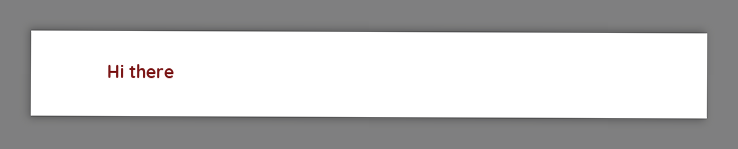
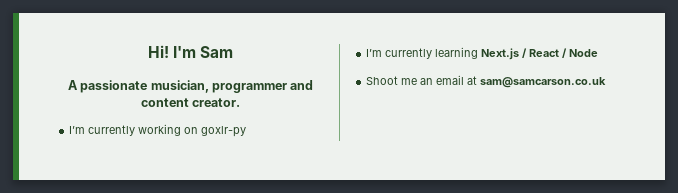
- Hi there
+ Hi! I'm Sam
+ A passionate musician, programmer and content creator.
+ I’m currently working on goxlr-py
+ I’m currently learning Next.js / React / Node
+ Shoot me an email at sam@samcarson.co.uk

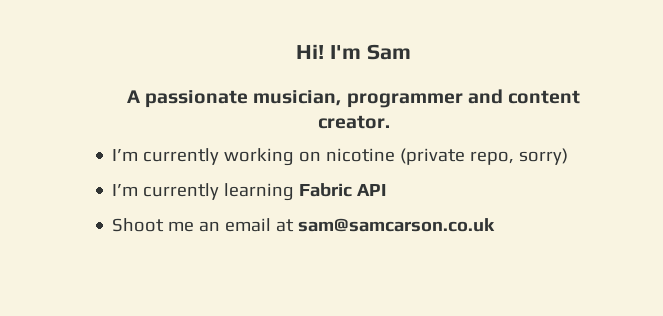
- I’m currently working on goxlr-py
+ I’m currently working on nicotine (private repo, sorry)
- I’m currently learning Next.js / React / Node
+ I’m currently learning Fabric API

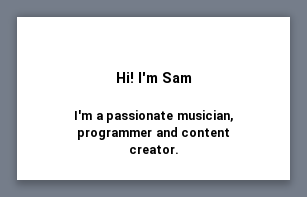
- A passionate musician, programmer and content creator.
+ I'm a passionate musician, programmer and content creator.
- I’m currently working on nicotine (private repo, sorry)
- I’m currently learning Fabric API
- Shoot me an email at sam@samcarson.co.uk

